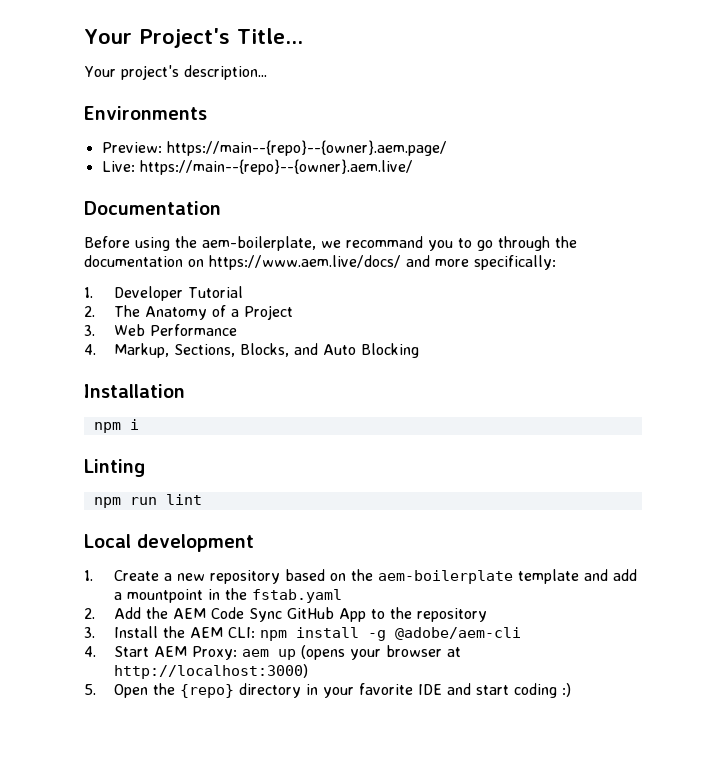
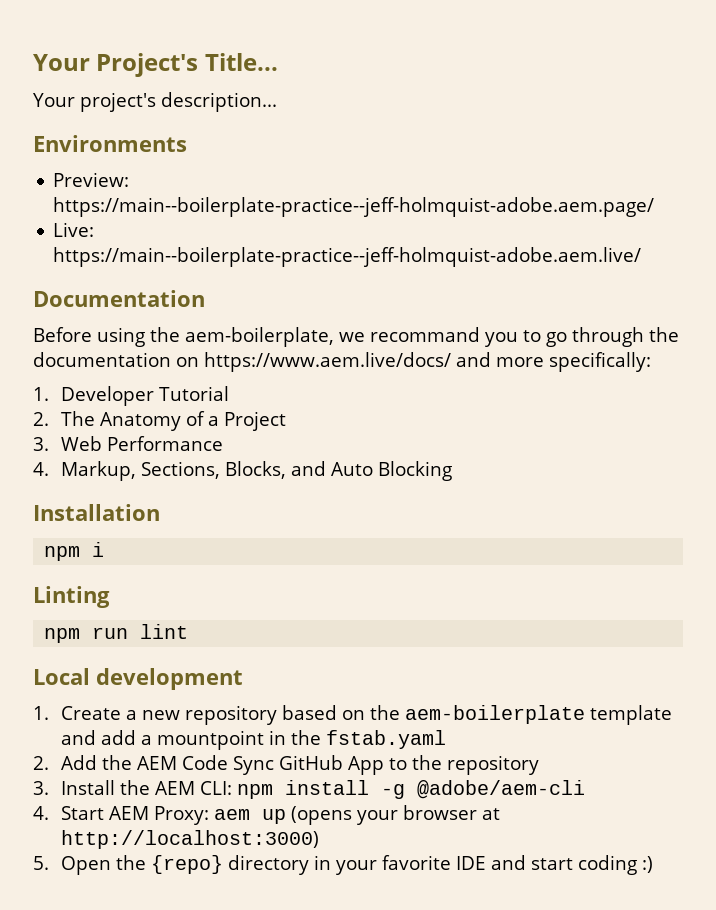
- Preview: https://main--{repo}--{owner}.aem.page/
+ Preview: https://main--boilerplate-practice--jeff-holmquist-adobe.aem.page/
- Live: https://main--{repo}--{owner}.aem.live/
+ Live: https://main--boilerplate-practice--jeff-holmquist-adobe.aem.live/

